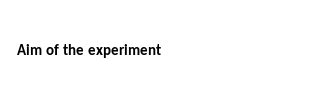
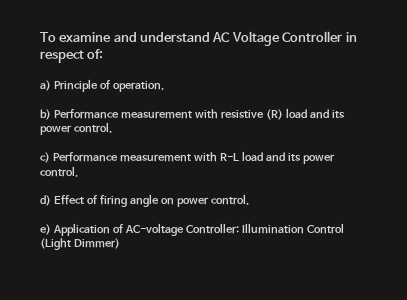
- Aim of the experiment
+ To examine and understand AC Voltage Controller in respect of:
+ a) Principle of operation.
+ b) Performance measurement with resistive (R) load and its power control.
+ c) Performance measurement with R-L load and its power control.
+ d) Effect of firing angle on power control.
+ e) Application of AC-voltage Controller: Illumination Control (Light Dimmer)

